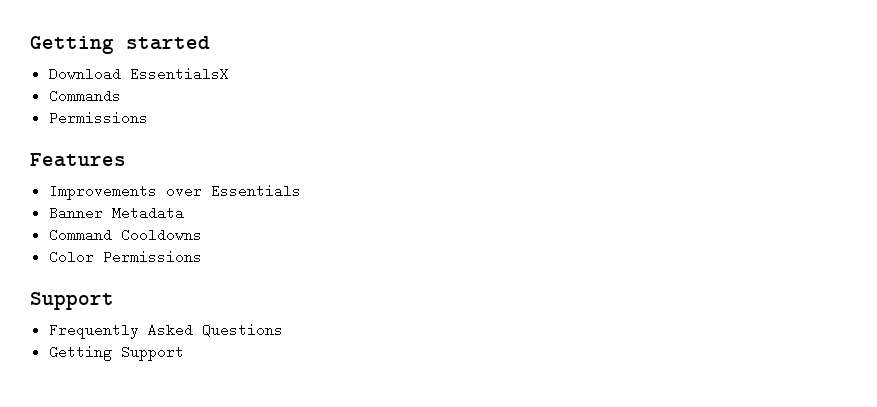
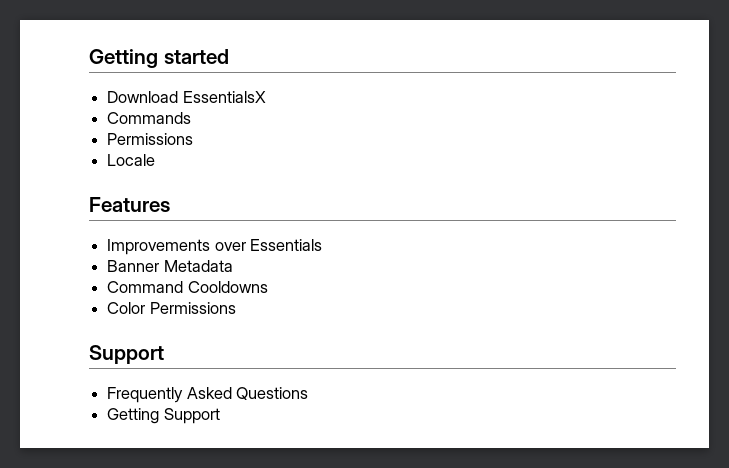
+ Locale

